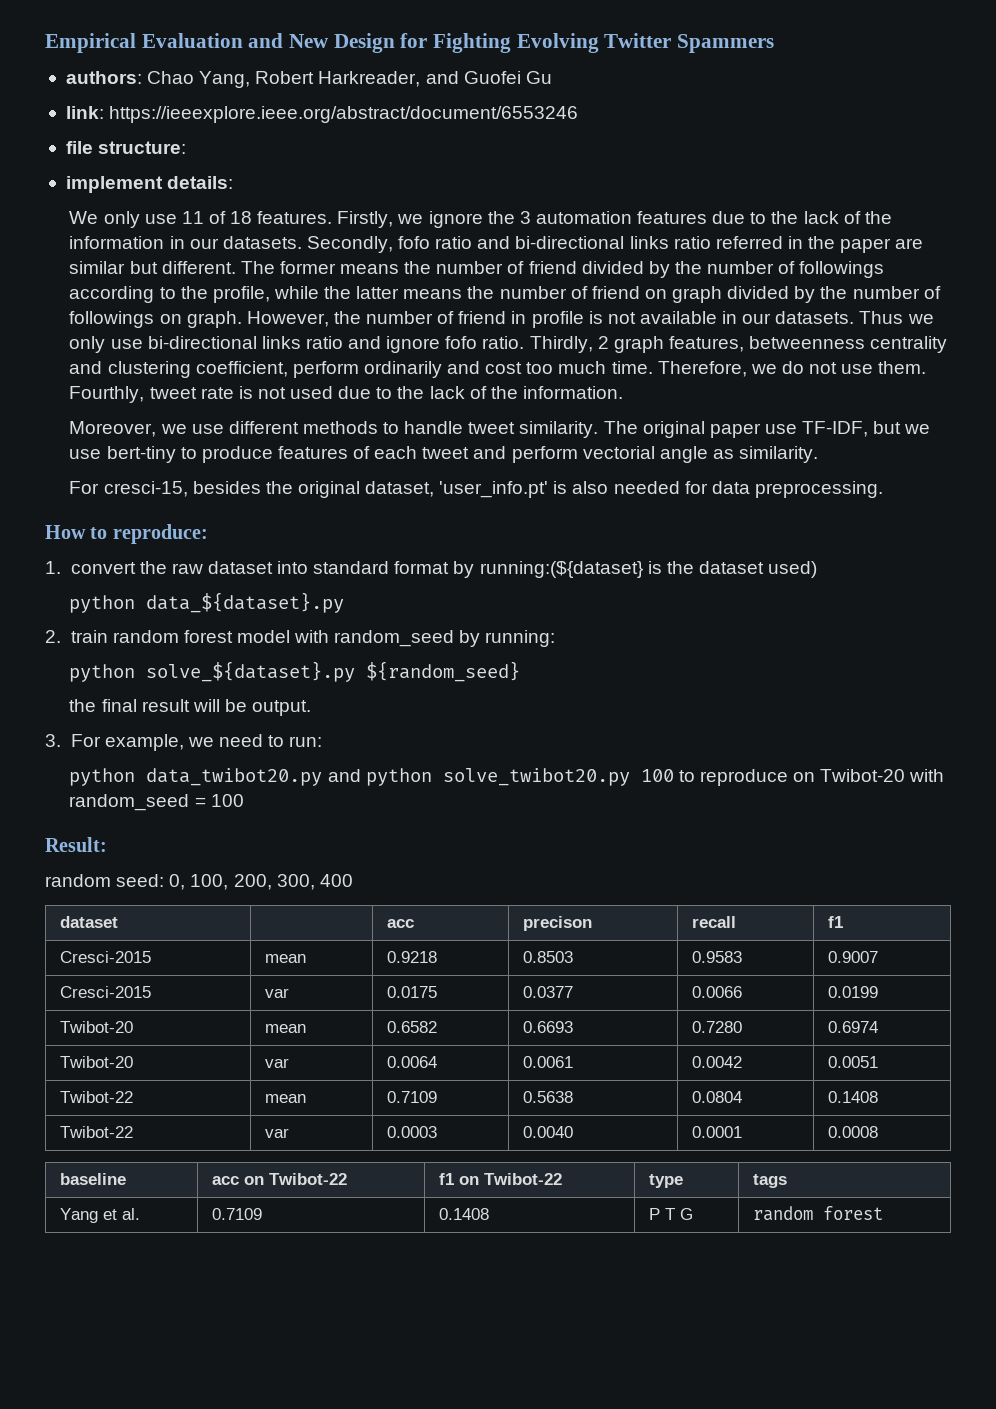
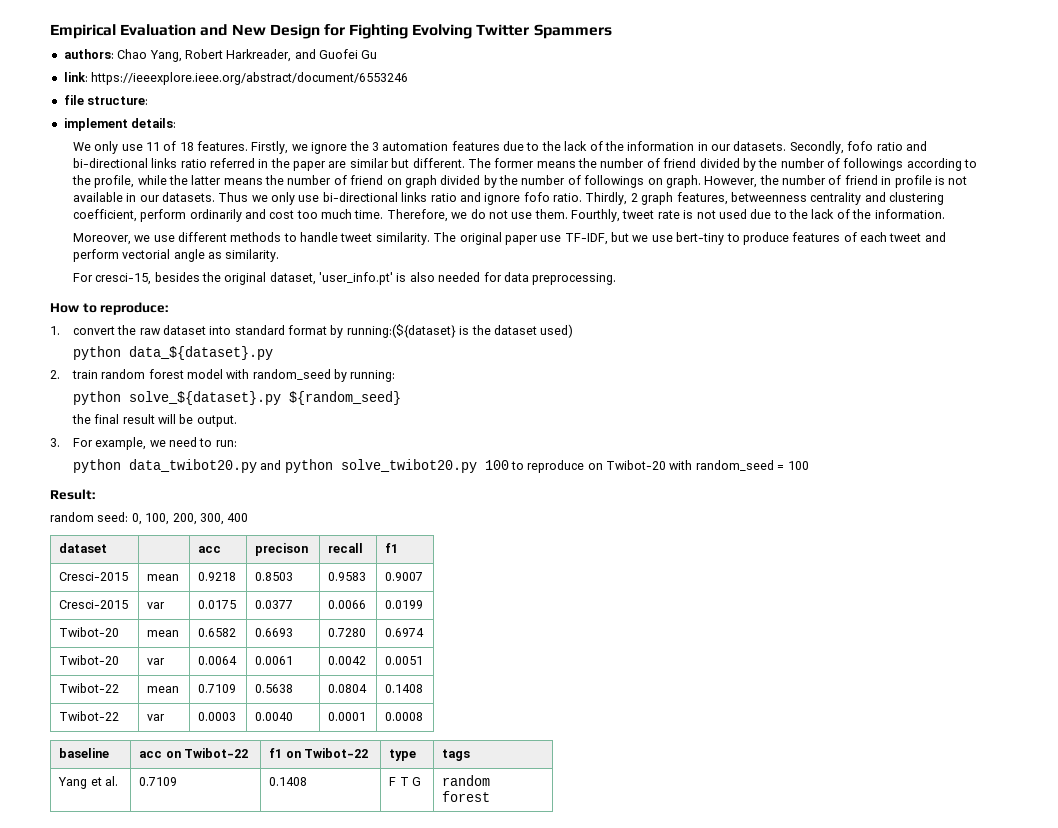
- Yang et al. | 0.7109 | 0.1408 | P T G | random forest
+ Yang et al. | 0.7109 | 0.1408 | F T G | random forest

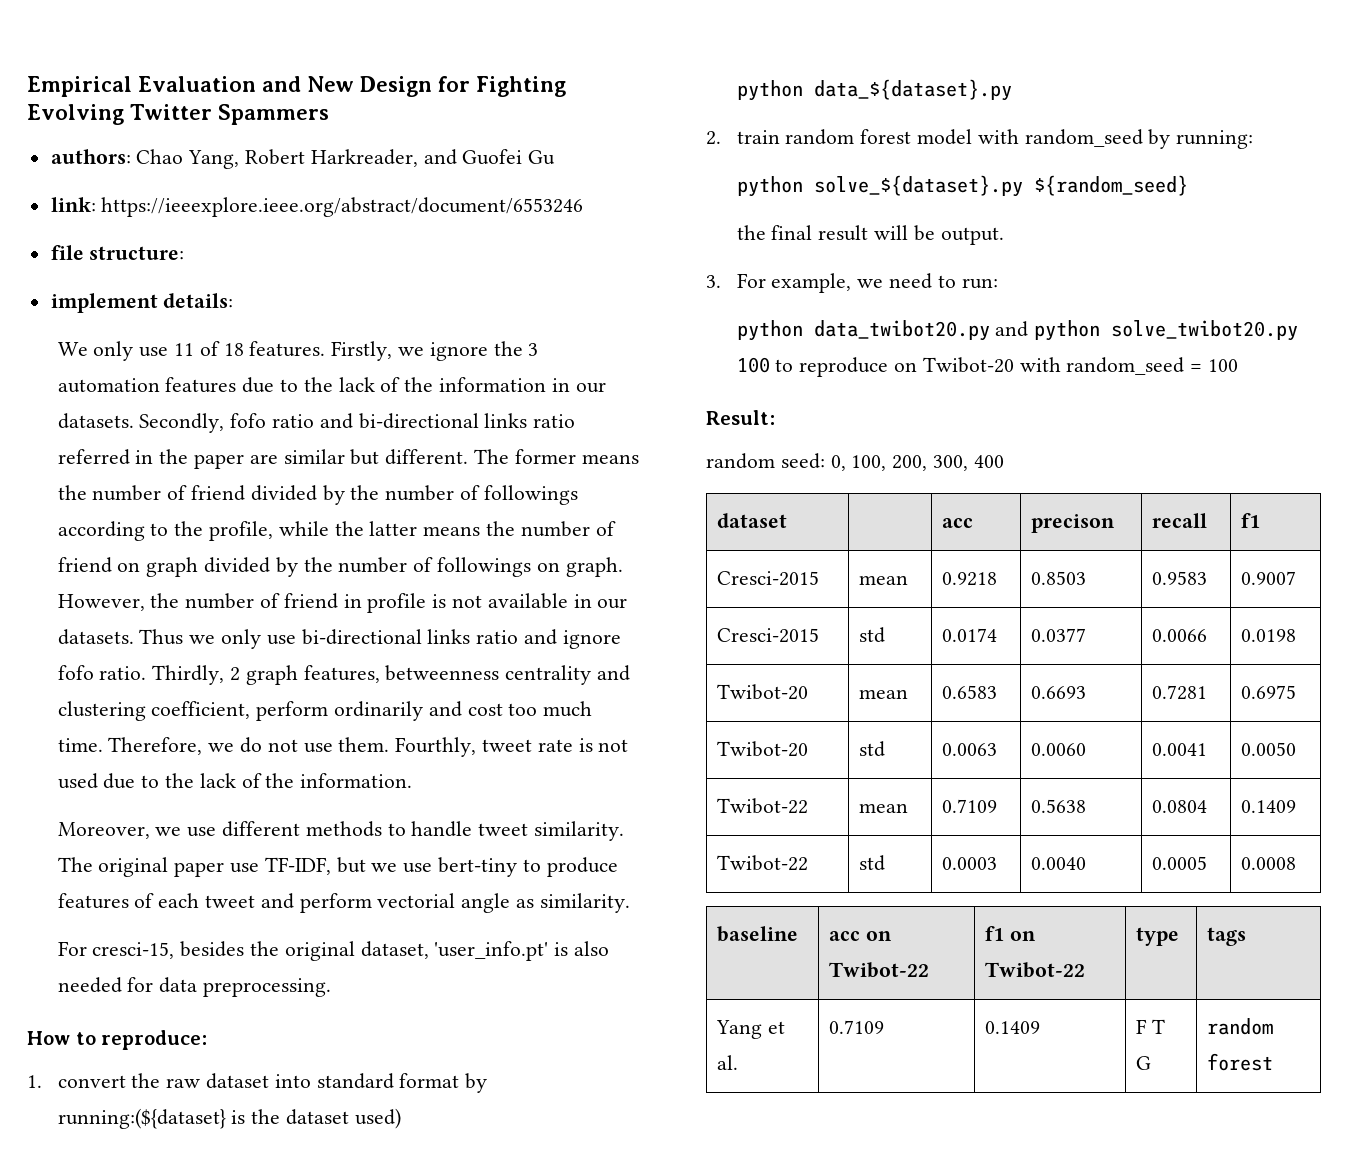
- Cresci-2015 | var | 0.0175 | 0.0377 | 0.0066 | 0.0199
+ Cresci-2015 | std | 0.0174 | 0.0377 | 0.0066 | 0.0198
- Twibot-20 | mean | 0.6582 | 0.6693 | 0.7280 | 0.6974
- Twibot-20 | var | 0.0064 | 0.0061 | 0.0042 | 0.0051
+ Twibot-20 | mean | 0.6583 | 0.6693 | 0.7281 | 0.6975
+ Twibot-20 | std | 0.0063 | 0.0060 | 0.0041 | 0.0050
- Twibot-22 | mean | 0.7109 | 0.5638 | 0.0804 | 0.1408
- Twibot-22 | var | 0.0003 | 0.0040 | 0.0001 | 0.0008
+ Twibot-22 | mean | 0.7109 | 0.5638 | 0.0804 | 0.1409
+ Twibot-22 | std | 0.0003 | 0.0040 | 0.0005 | 0.0008
- Yang et al. | 0.7109 | 0.1408 | F T G | random forest
+ Yang et al. | 0.7109 | 0.1409 | F T G | random forest

